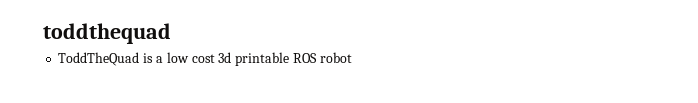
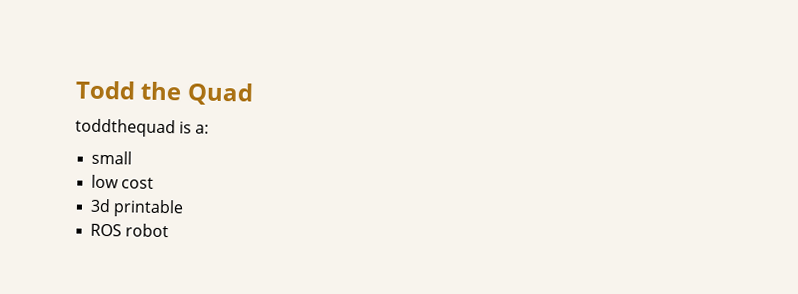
- toddthequad
- ToddTheQuad is a low cost 3d printable ROS robot
+ Todd the Quad
+ toddthequad is a:
+ small
+ low cost
+ 3d printable
+ ROS robot

